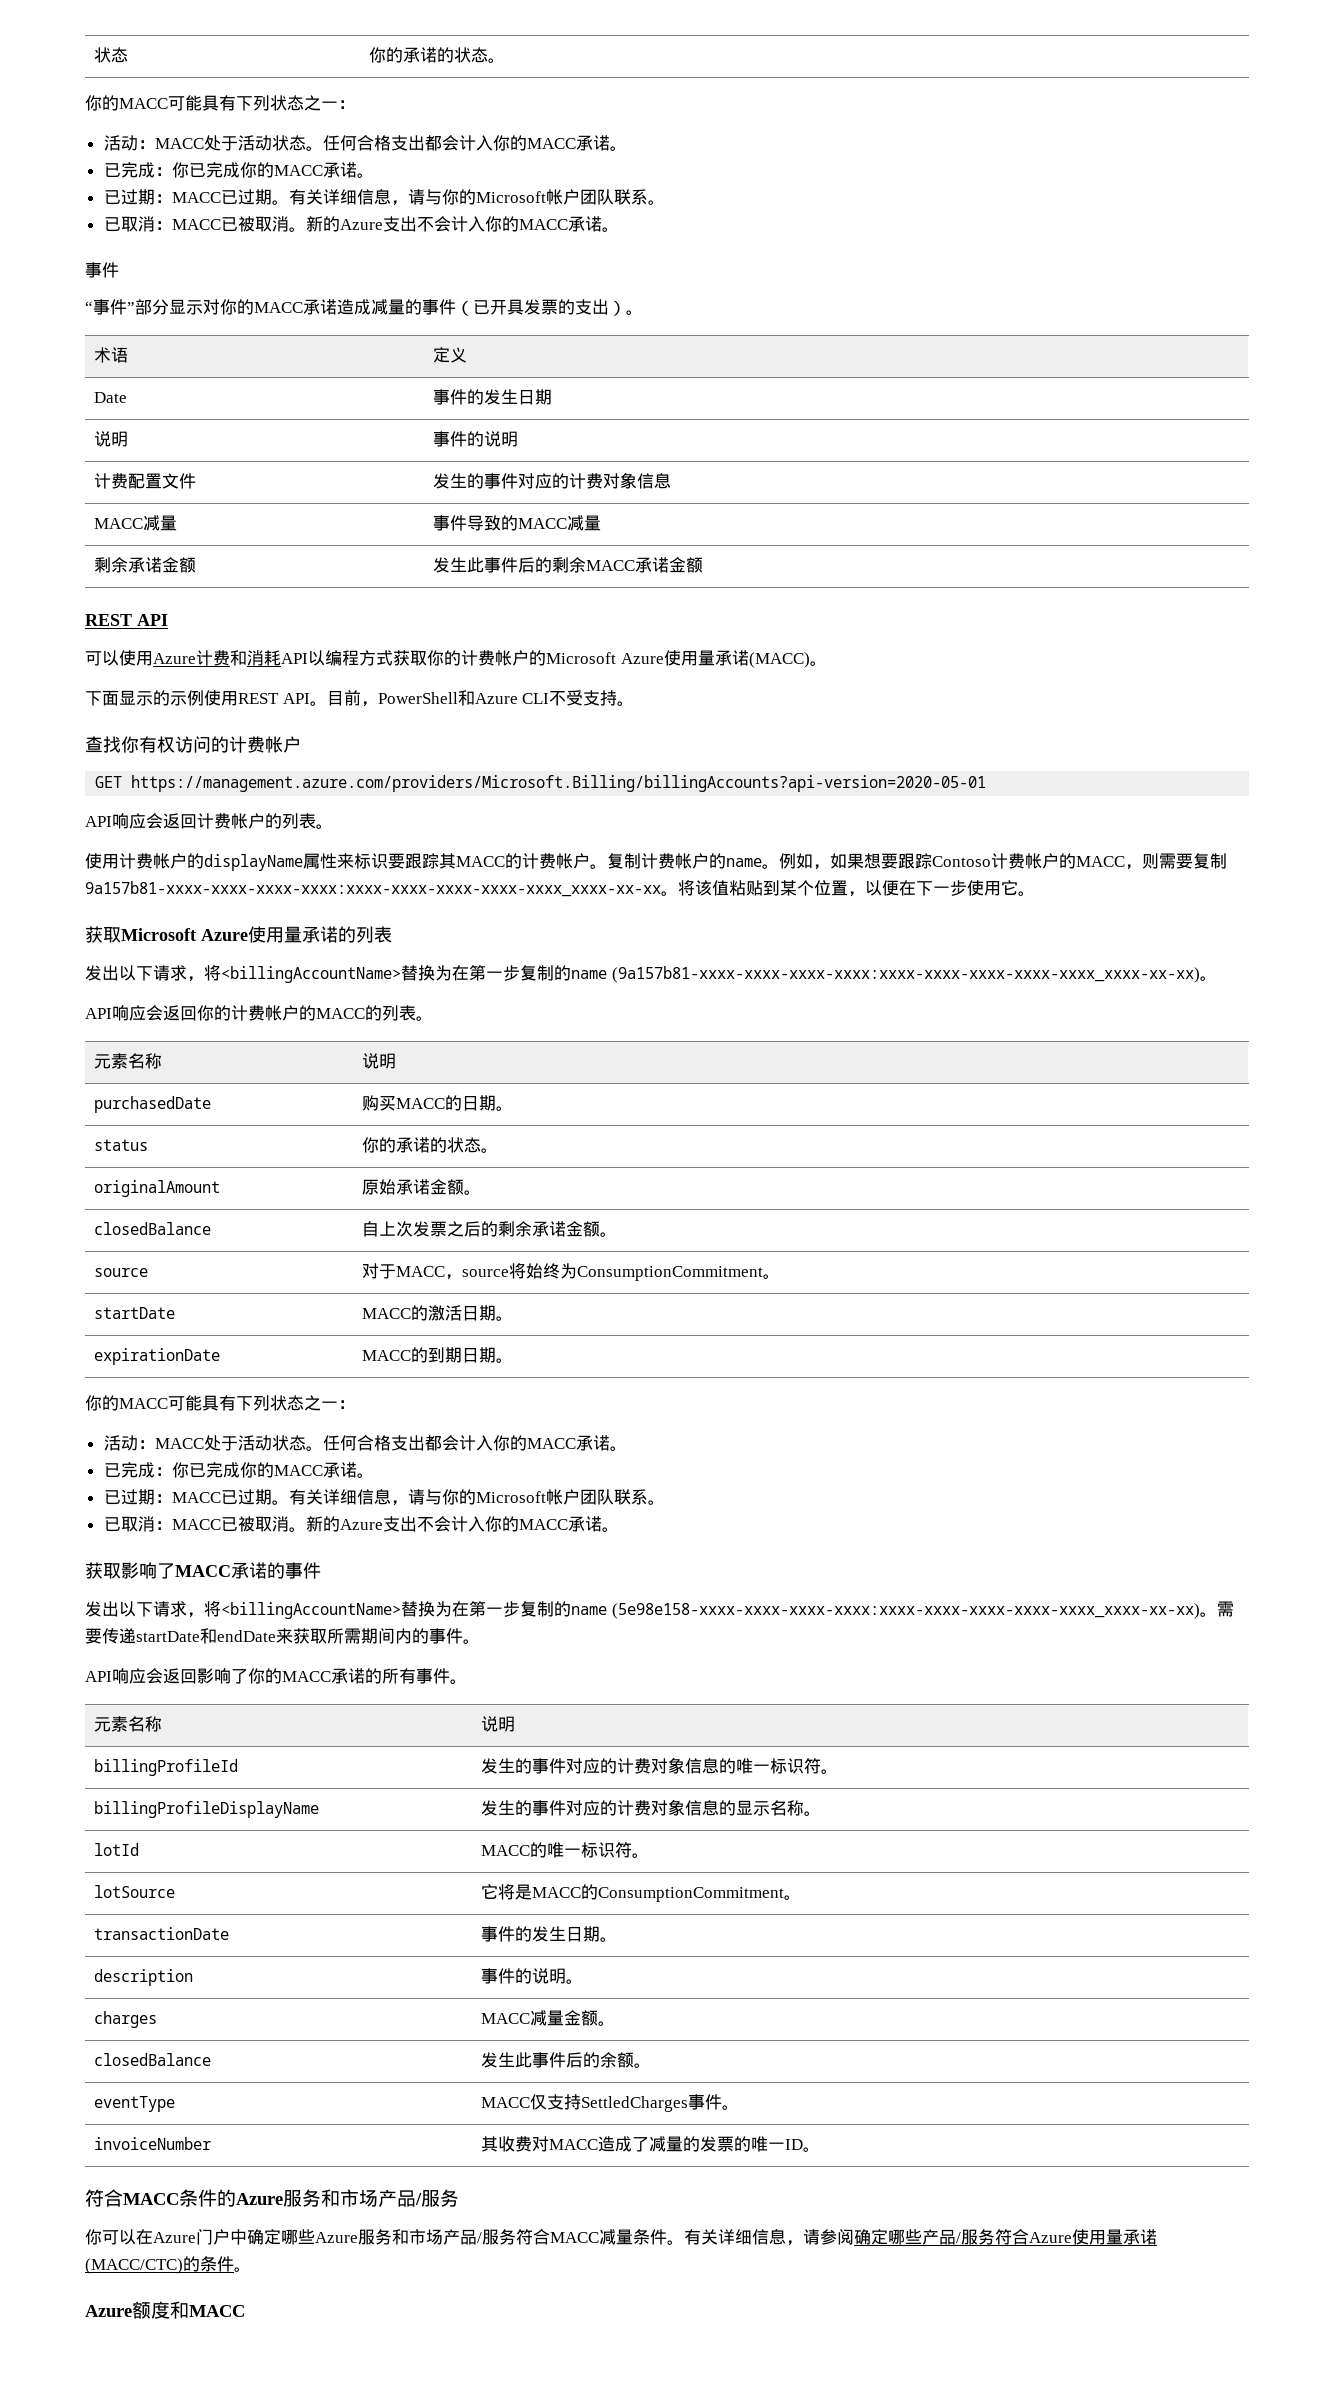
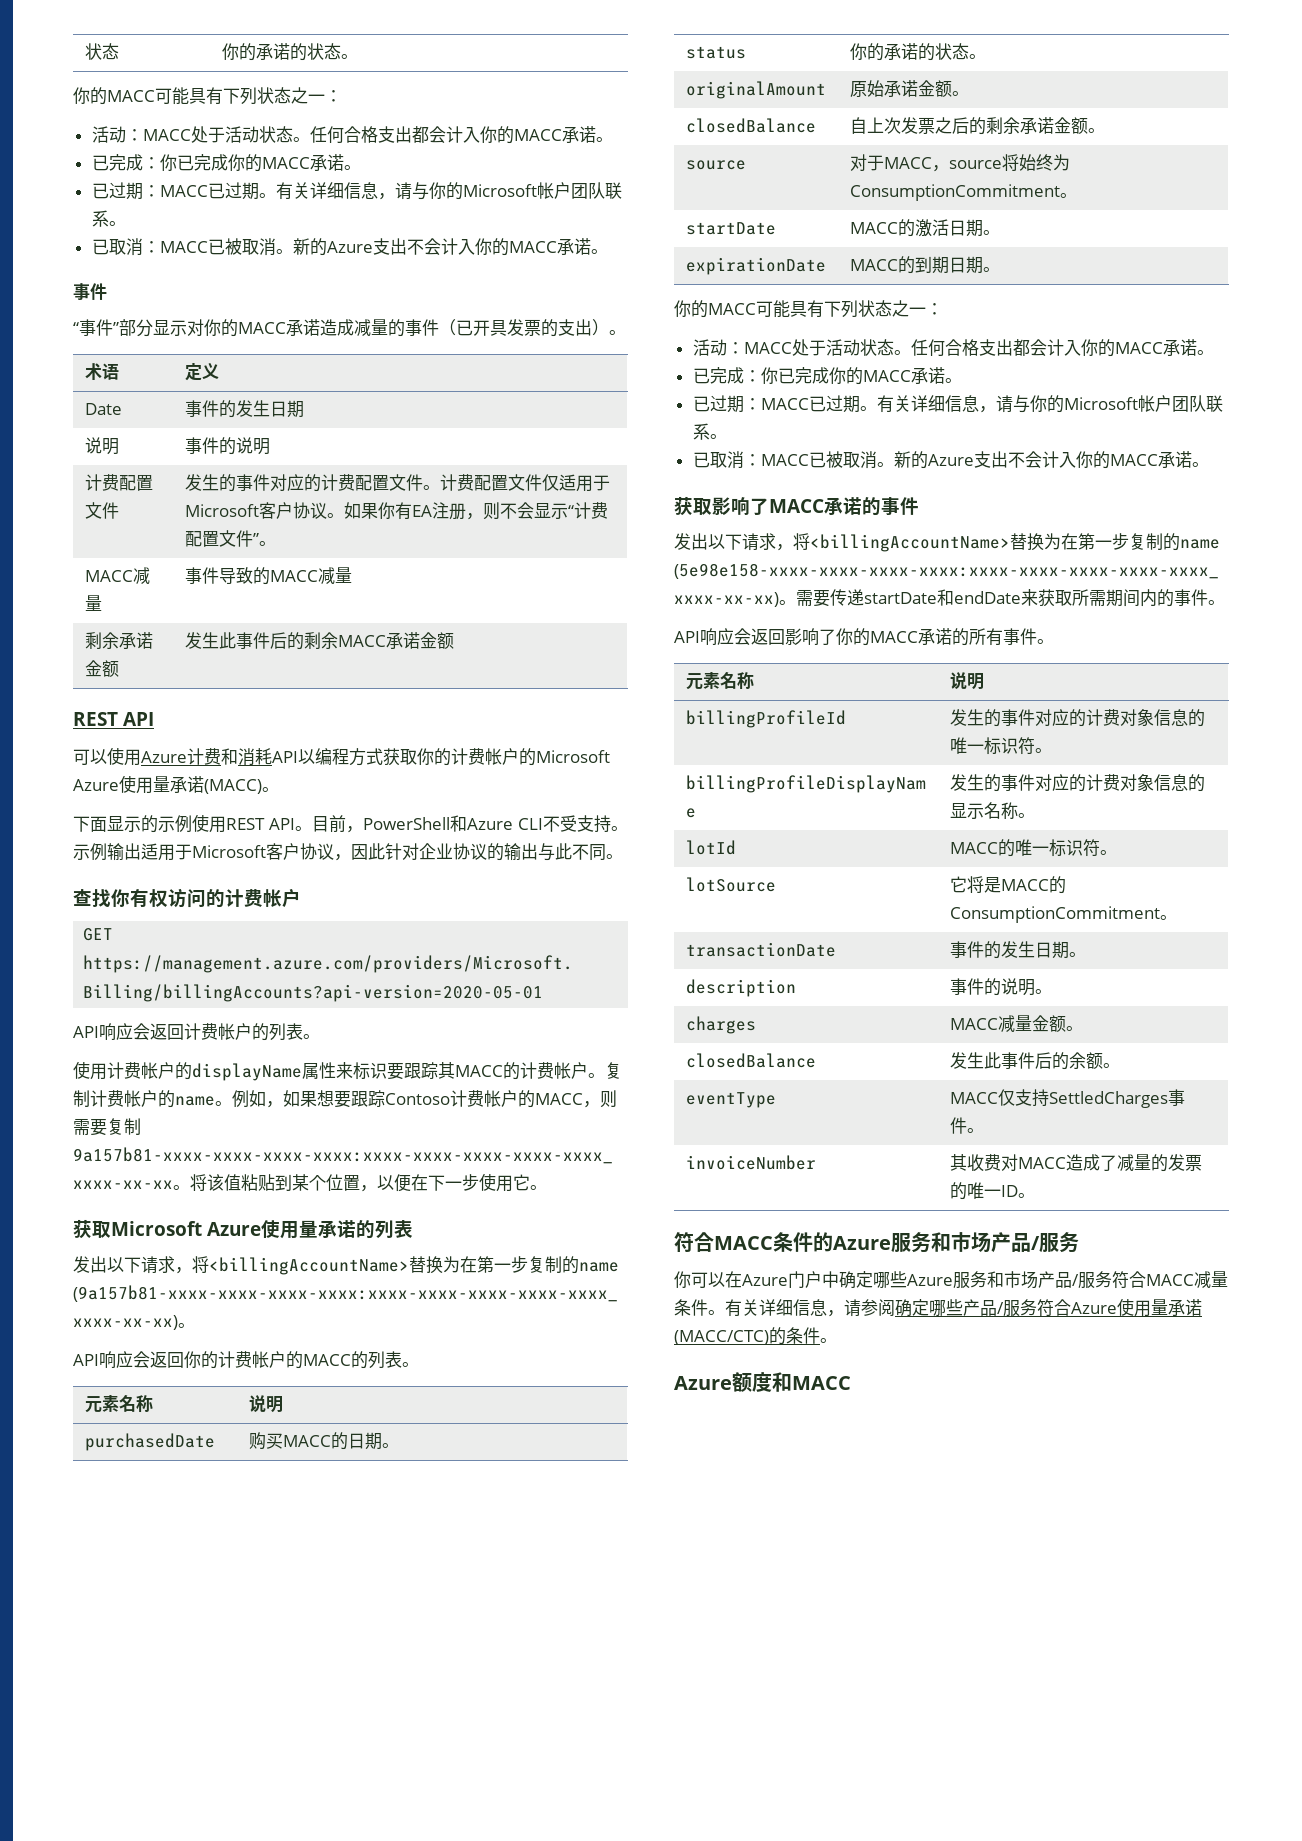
- 计费配置文件 | 发生的事件对应的计费对象信息
+ 计费配置文件 | 发生的事件对应的计费配置文件。计费配置文件仅适用于Microsoft客户协议。如果你有EA注册，则不会显示“计费配置文件”。
+ 示例输出适用于Microsoft客户协议，因此针对企业协议的输出与此不同。

